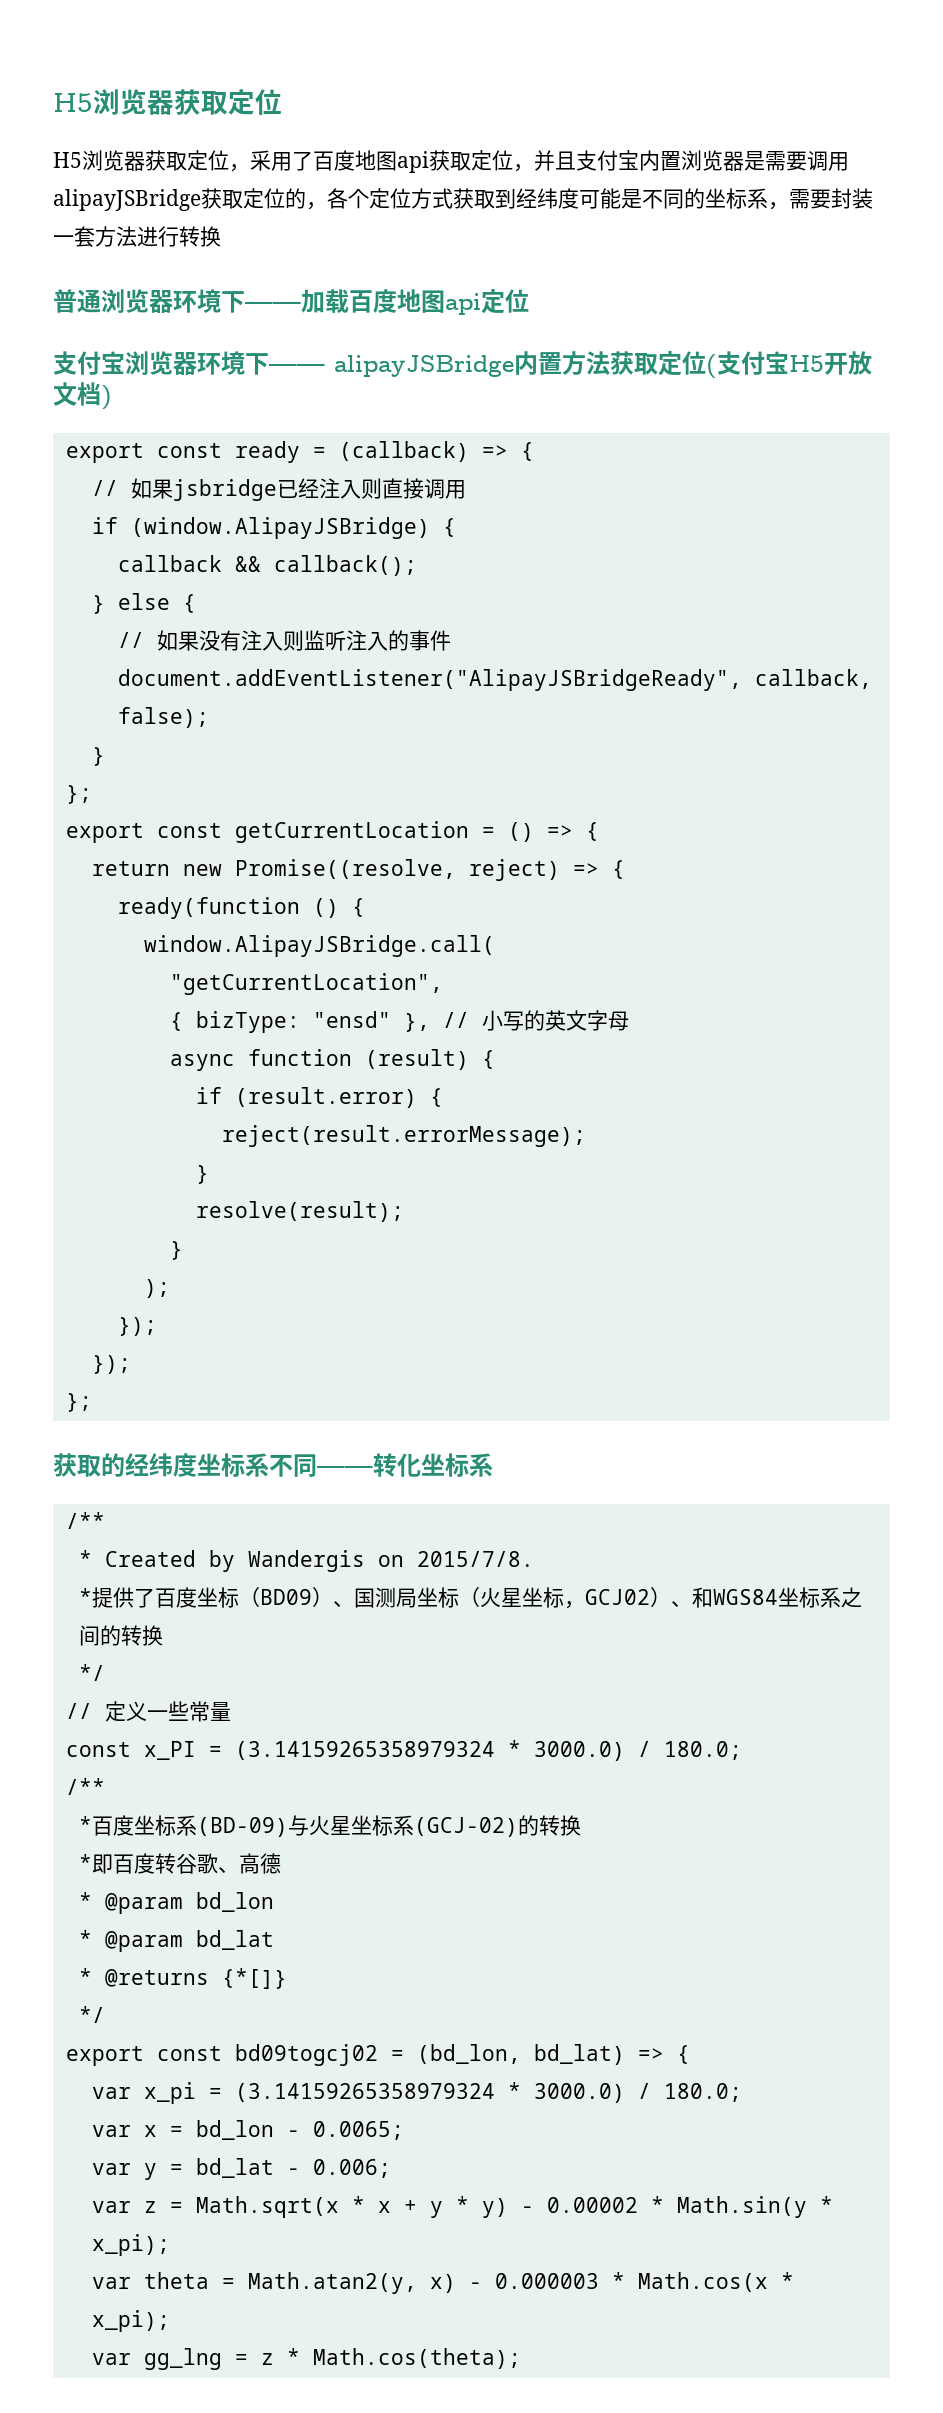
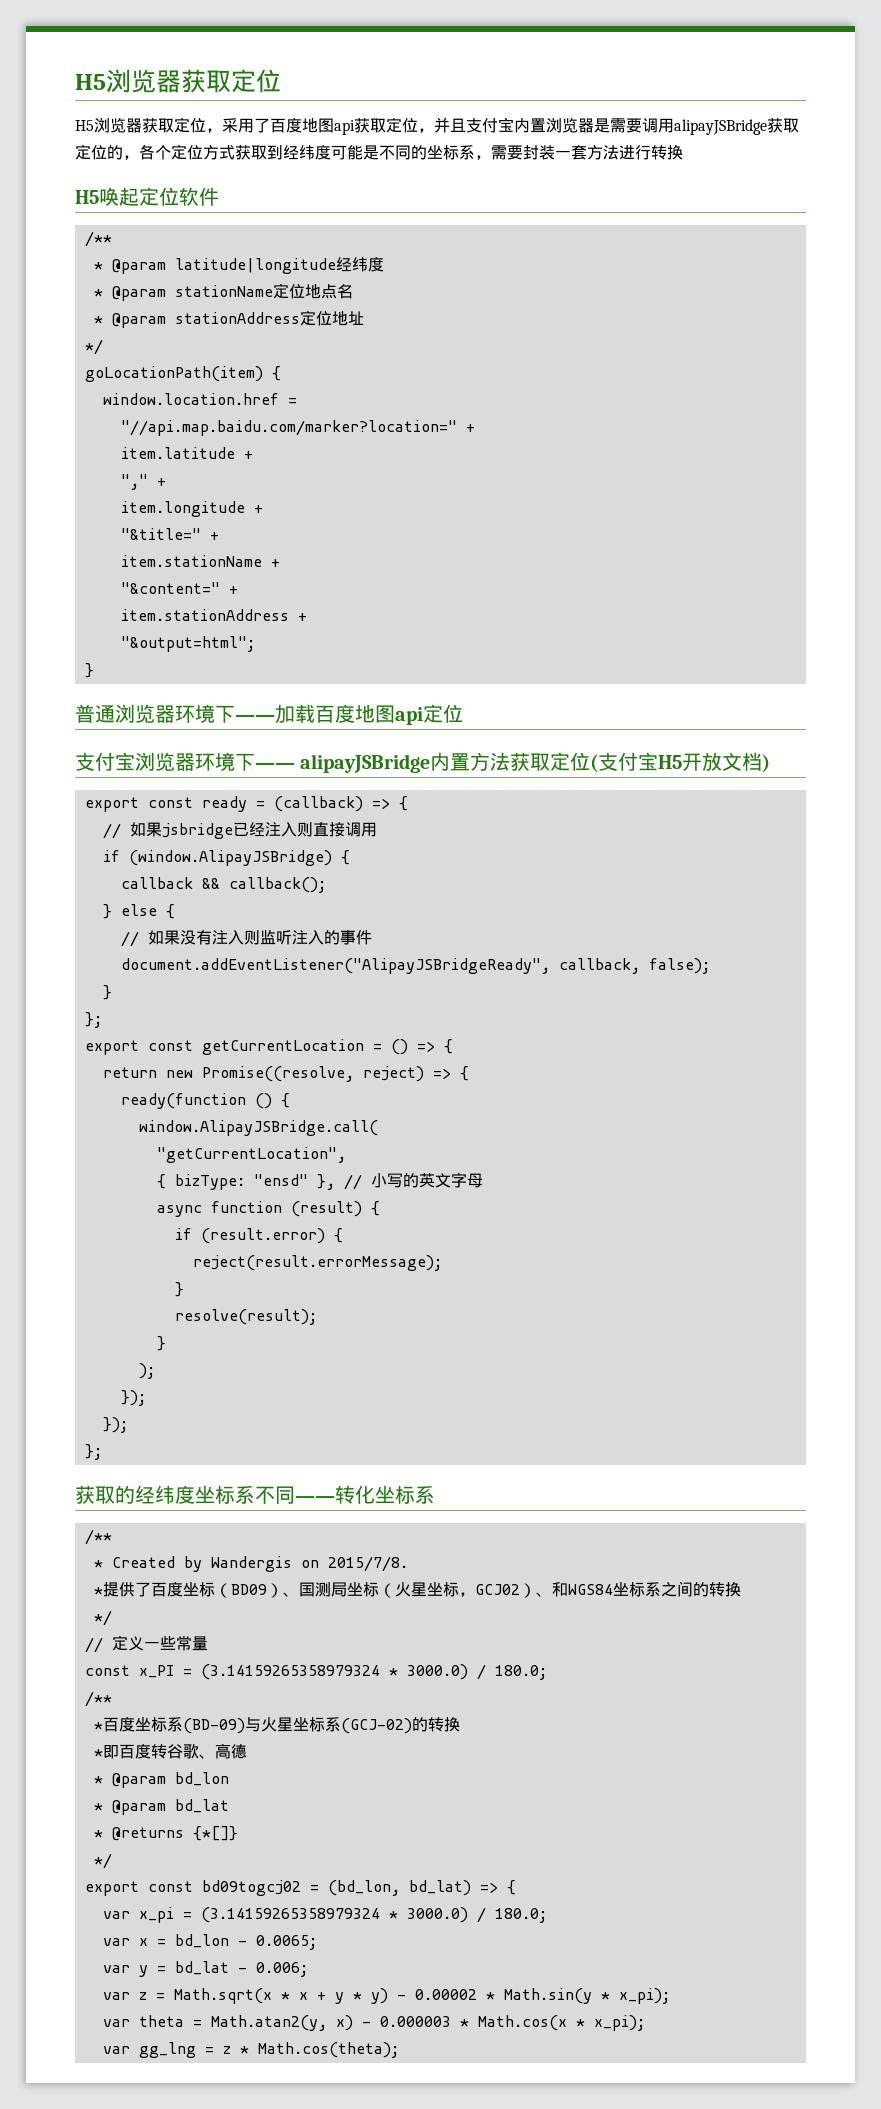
+ H5唤起定位软件
+ /**
+ * @param latitude|longitude经纬度
+ * @param stationName定位地点名
+ * @param stationAddress定位地址
+ */
+ goLocationPath(item) {
+ window.location.href =
+ "//api.map.baidu.com/marker?location=" +
+ item.latitude +
+ "," +
+ item.longitude +
+ "&title=" +
+ item.stationName +
+ "&content=" +
+ item.stationAddress +
+ "&output=html";
+ }

